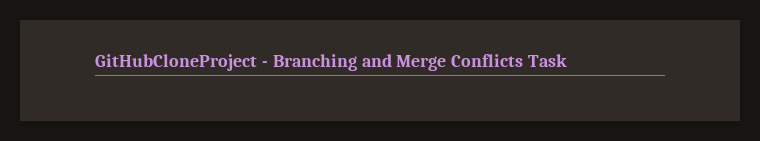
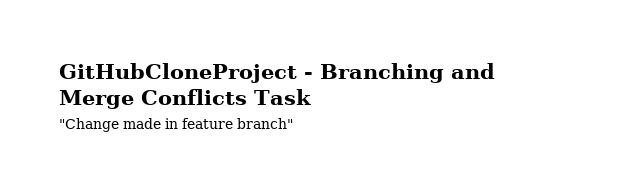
+ "Change made in feature branch"

